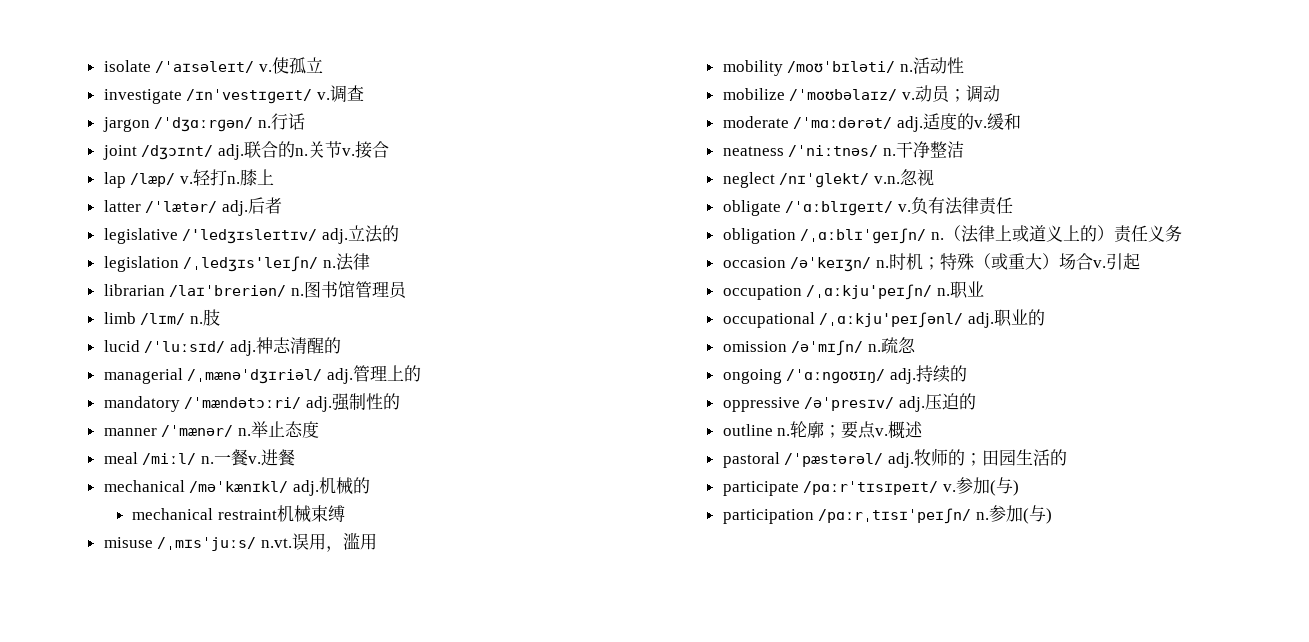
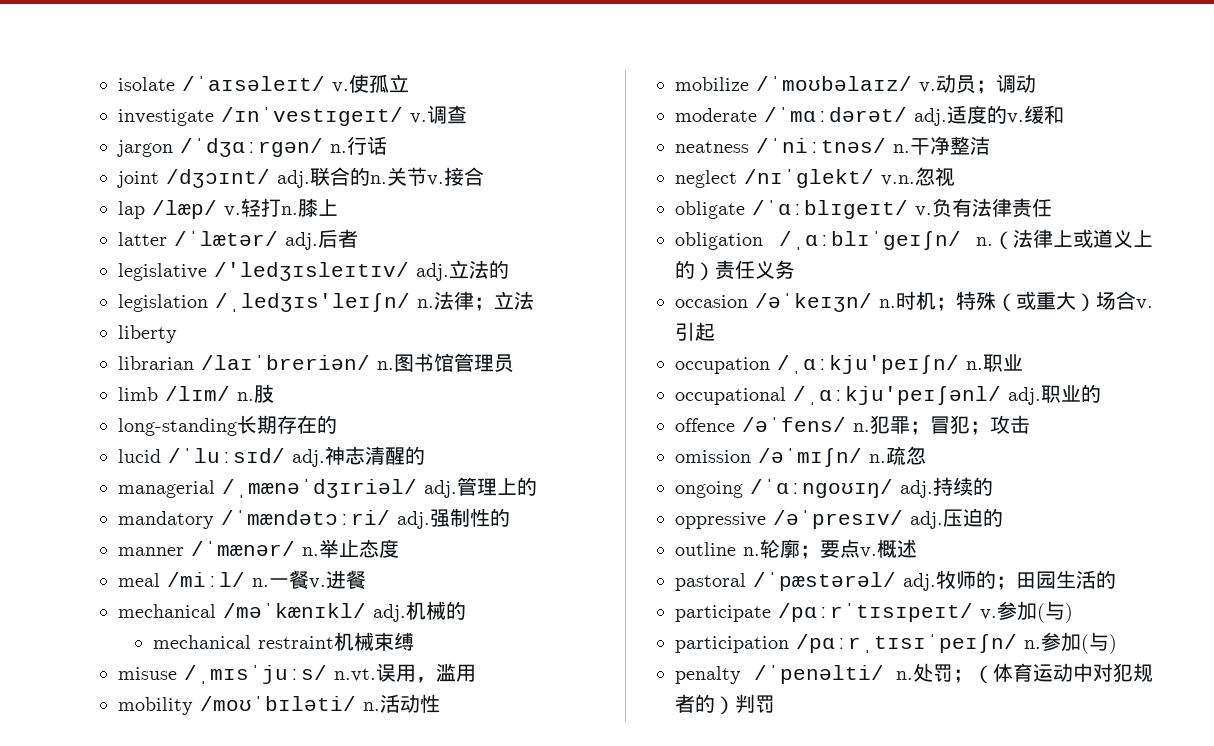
- legislation /ˌledʒɪs'leɪʃn/ n.法律
+ legislation /ˌledʒɪs'leɪʃn/ n.法律；立法
+ liberty
+ long-standing长期存在的
+ offence /əˈfens/ n.犯罪；冒犯；攻击
+ penalty /ˈpenəlti/ n.处罚；（体育运动中对犯规者的）判罚

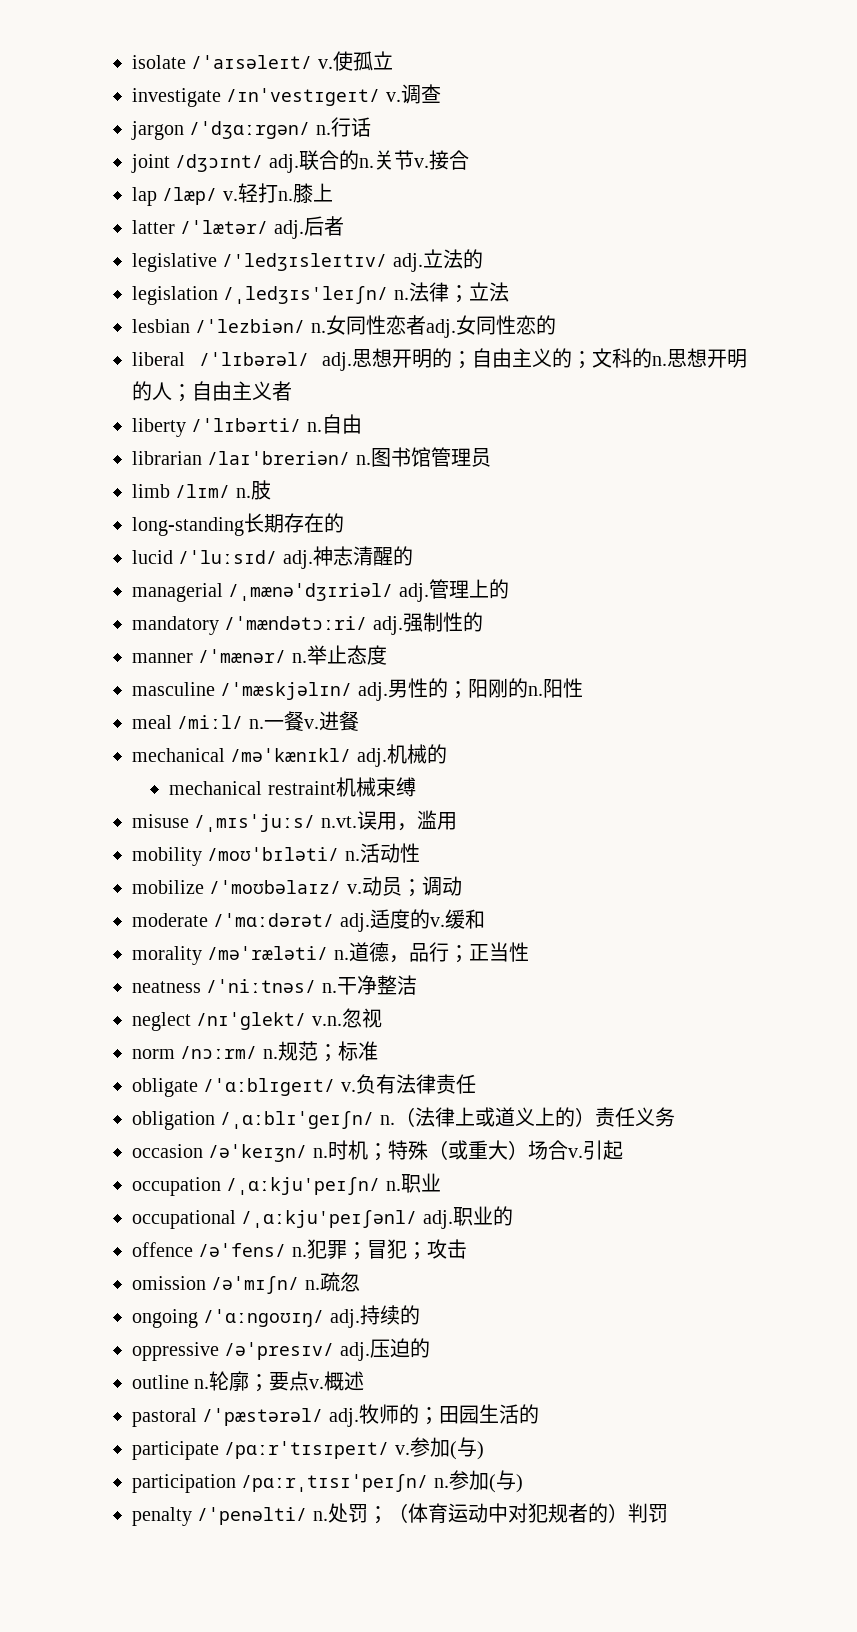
- liberty
+ lesbian /ˈlezbiən/ n.女同性恋者adj.女同性恋的
+ liberal /ˈlɪbərəl/ adj.思想开明的；自由主义的；文科的n.思想开明的人；自由主义者
+ liberty /ˈlɪbərti/ n.自由
+ masculine /ˈmæskjəlɪn/ adj.男性的；阳刚的n.阳性
+ morality /məˈræləti/ n.道德，品行；正当性
+ norm /nɔːrm/ n.规范；标准

